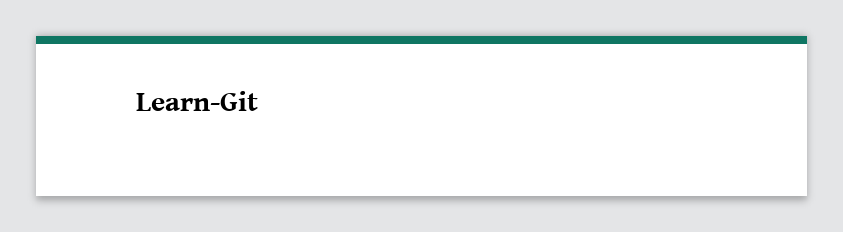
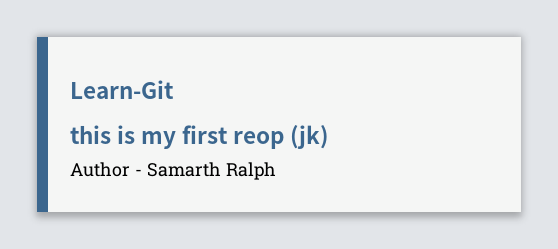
+ this is my first reop (jk)
+ Author - Samarth Ralph

